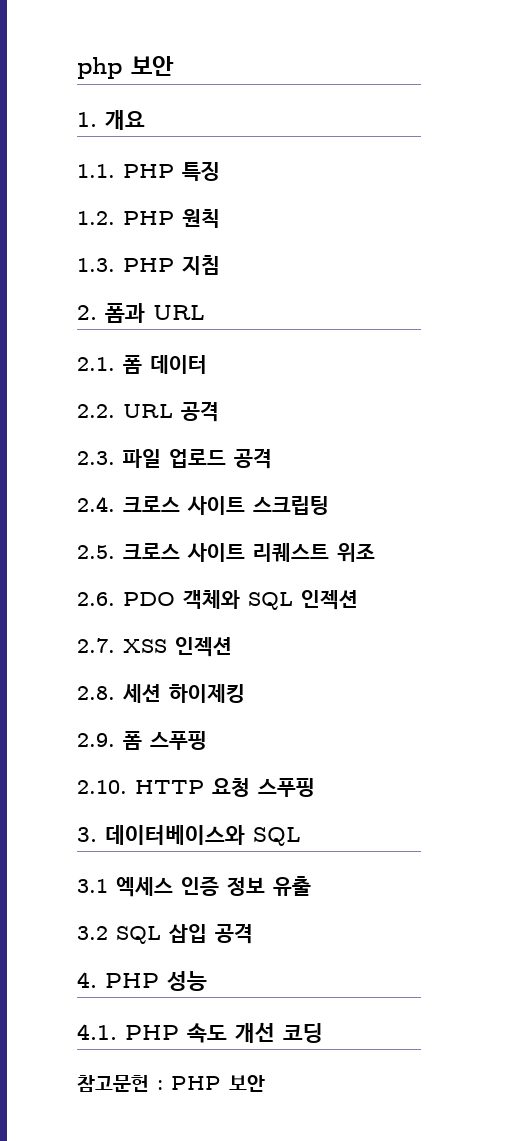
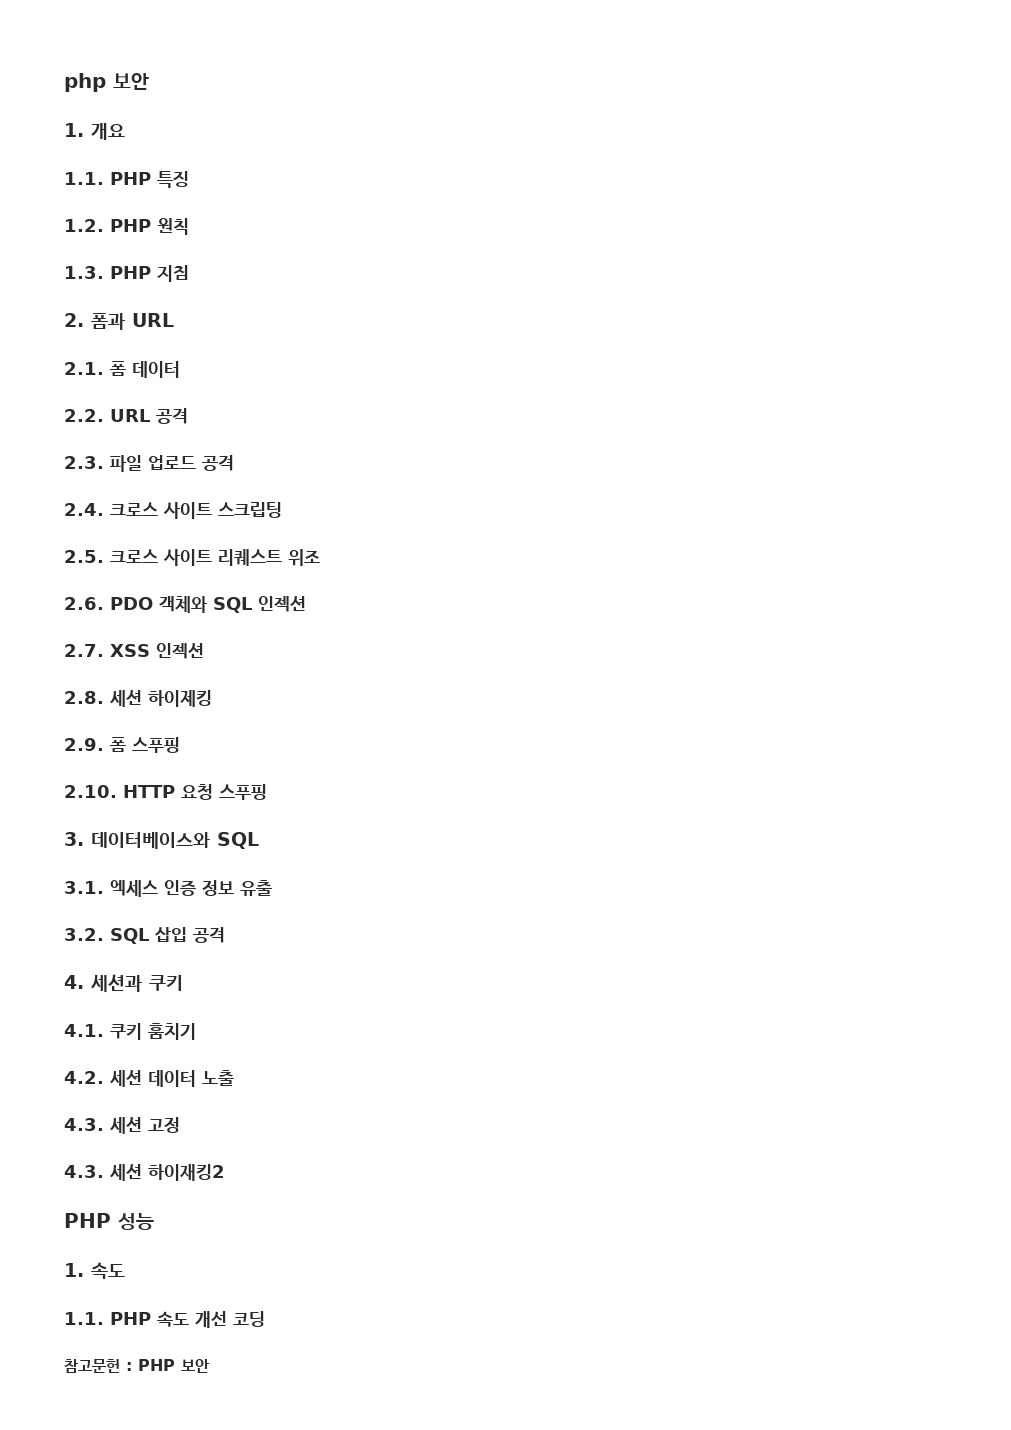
- 3.1 엑세스 인증 정보 유출
+ 3.1. 엑세스 인증 정보 유출
- 3.2 SQL 삽입 공격
+ 3.2. SQL 삽입 공격
- 4. PHP 성능
+ 4. 세션과 쿠키
+ 4.1. 쿠키 훔치기
+ 4.2. 세션 데이터 노출
+ 4.3. 세션 고정
+ 4.3. 세션 하이재킹2
+ PHP 성능
- 4.1. PHP 속도 개선 코딩
+ 1. 속도
+ 1.1. PHP 속도 개선 코딩

